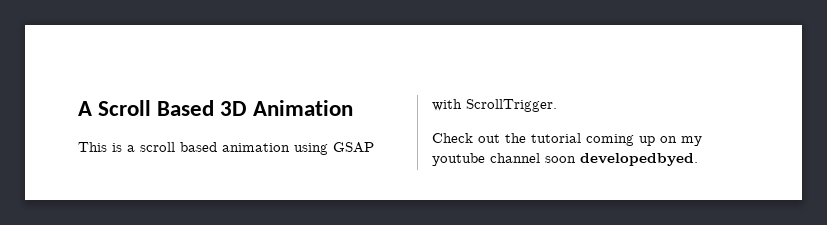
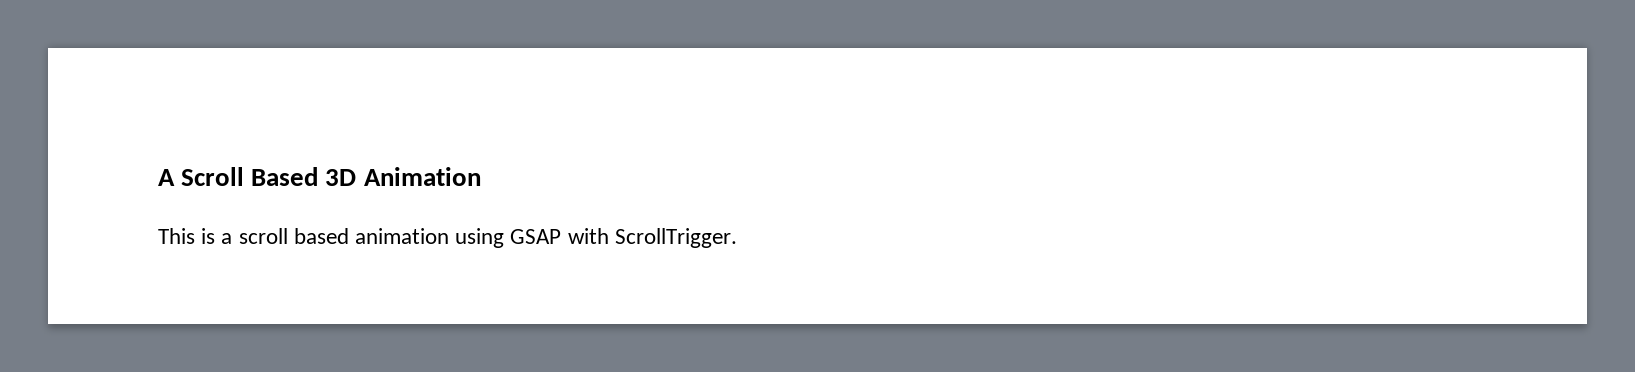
- Check out the tutorial coming up on my youtube channel soon developedbyed.

